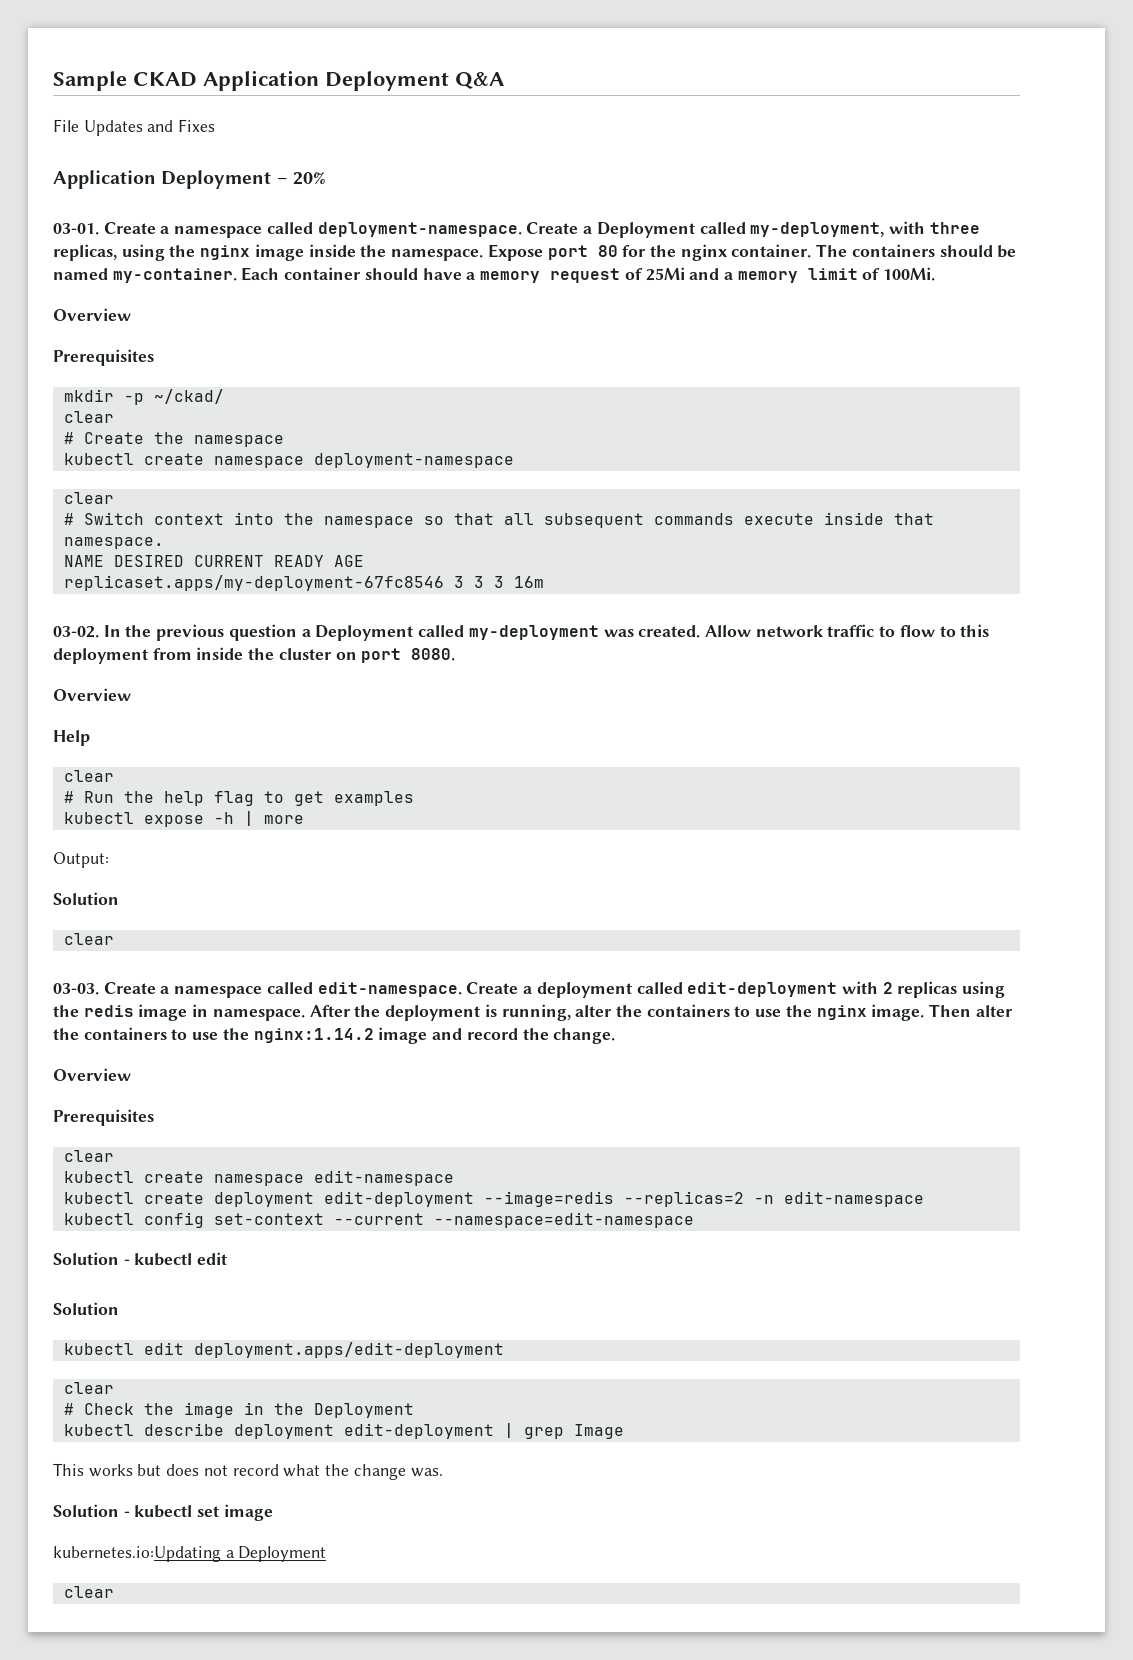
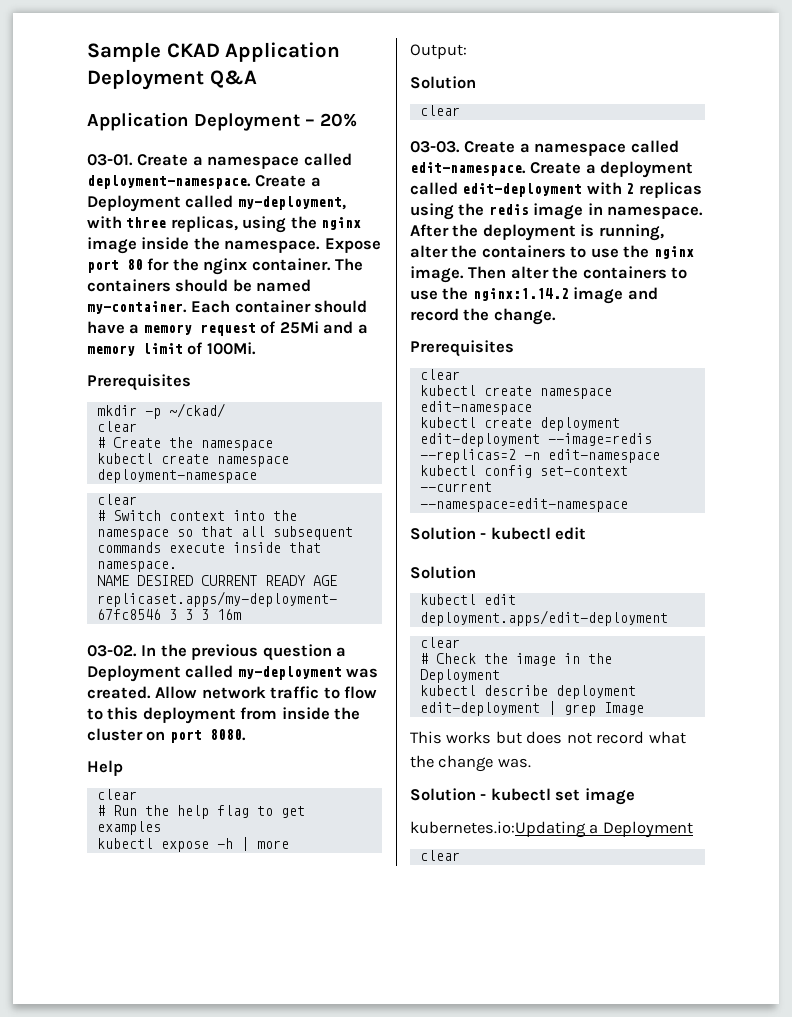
- File Updates and Fixes
  Each container should have a memory request of 25Mi and a memory limit of 100Mi.
- Overview
  Allow network traffic to flow to this deployment from inside the cluster on port 8080.
- Overview
  Then alter the containers to use the nginx:1.14.2 image and record the change.
- Overview

